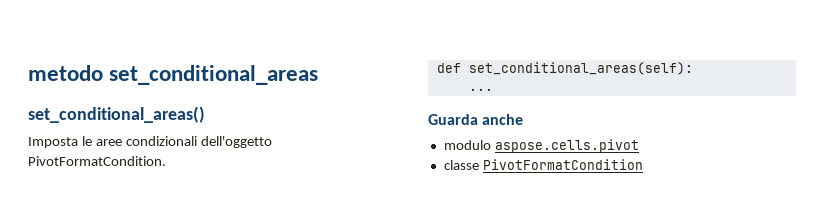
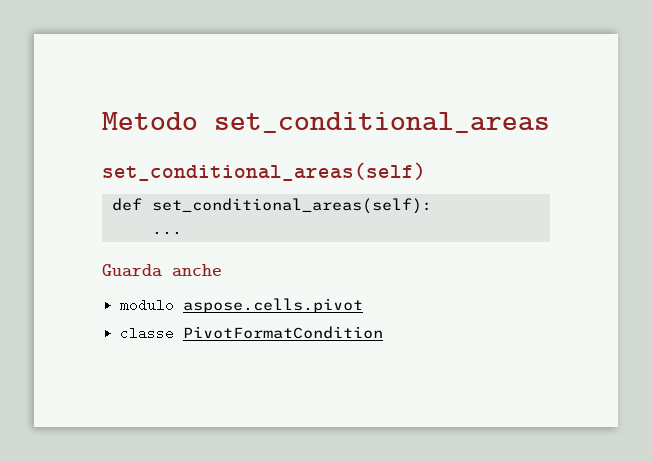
- metodo set_conditional_areas
+ Metodo set_conditional_areas
- set_conditional_areas()
- Imposta le aree condizionali dell'oggetto PivotFormatCondition.
+ set_conditional_areas(self)

